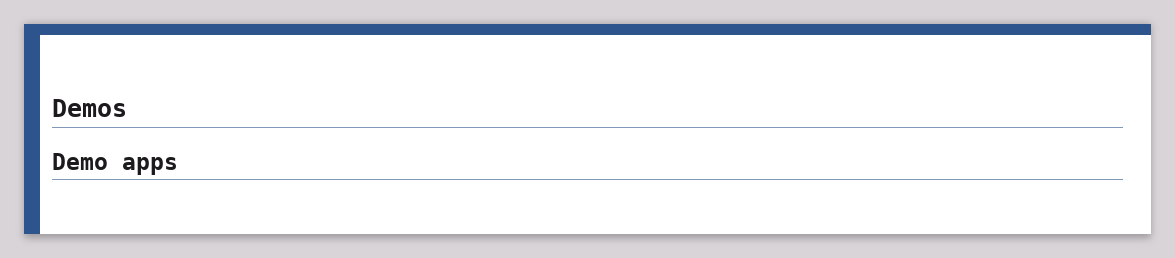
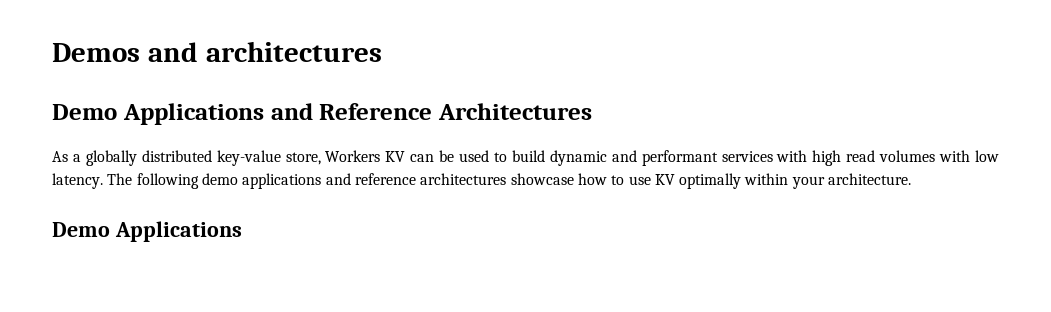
- Demos
- Demo apps
+ Demos and architectures
+ Demo Applications and Reference Architectures
+ As a globally distributed key-value store, Workers KV can be used to build dynamic and performant services with high read volumes with low latency. The following demo applications and reference architectures showcase how to use KV optimally within your architecture.
+ Demo Applications

